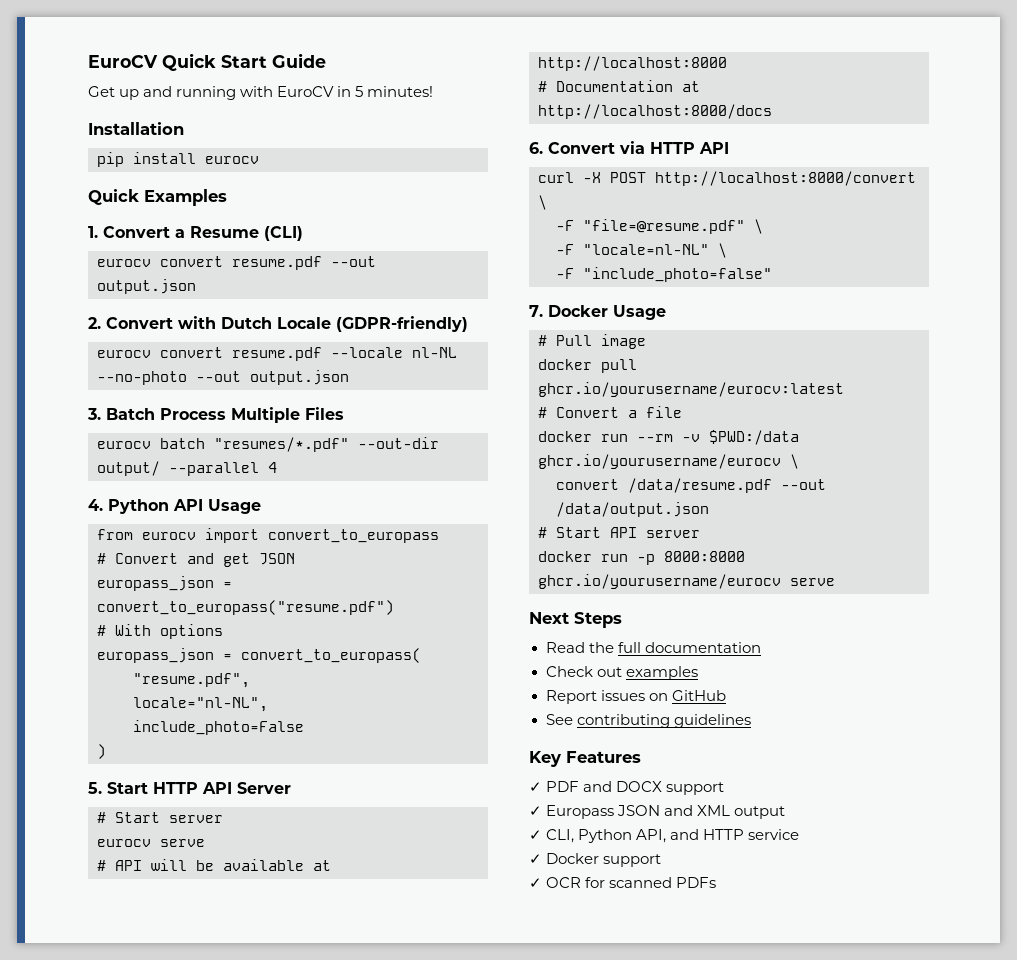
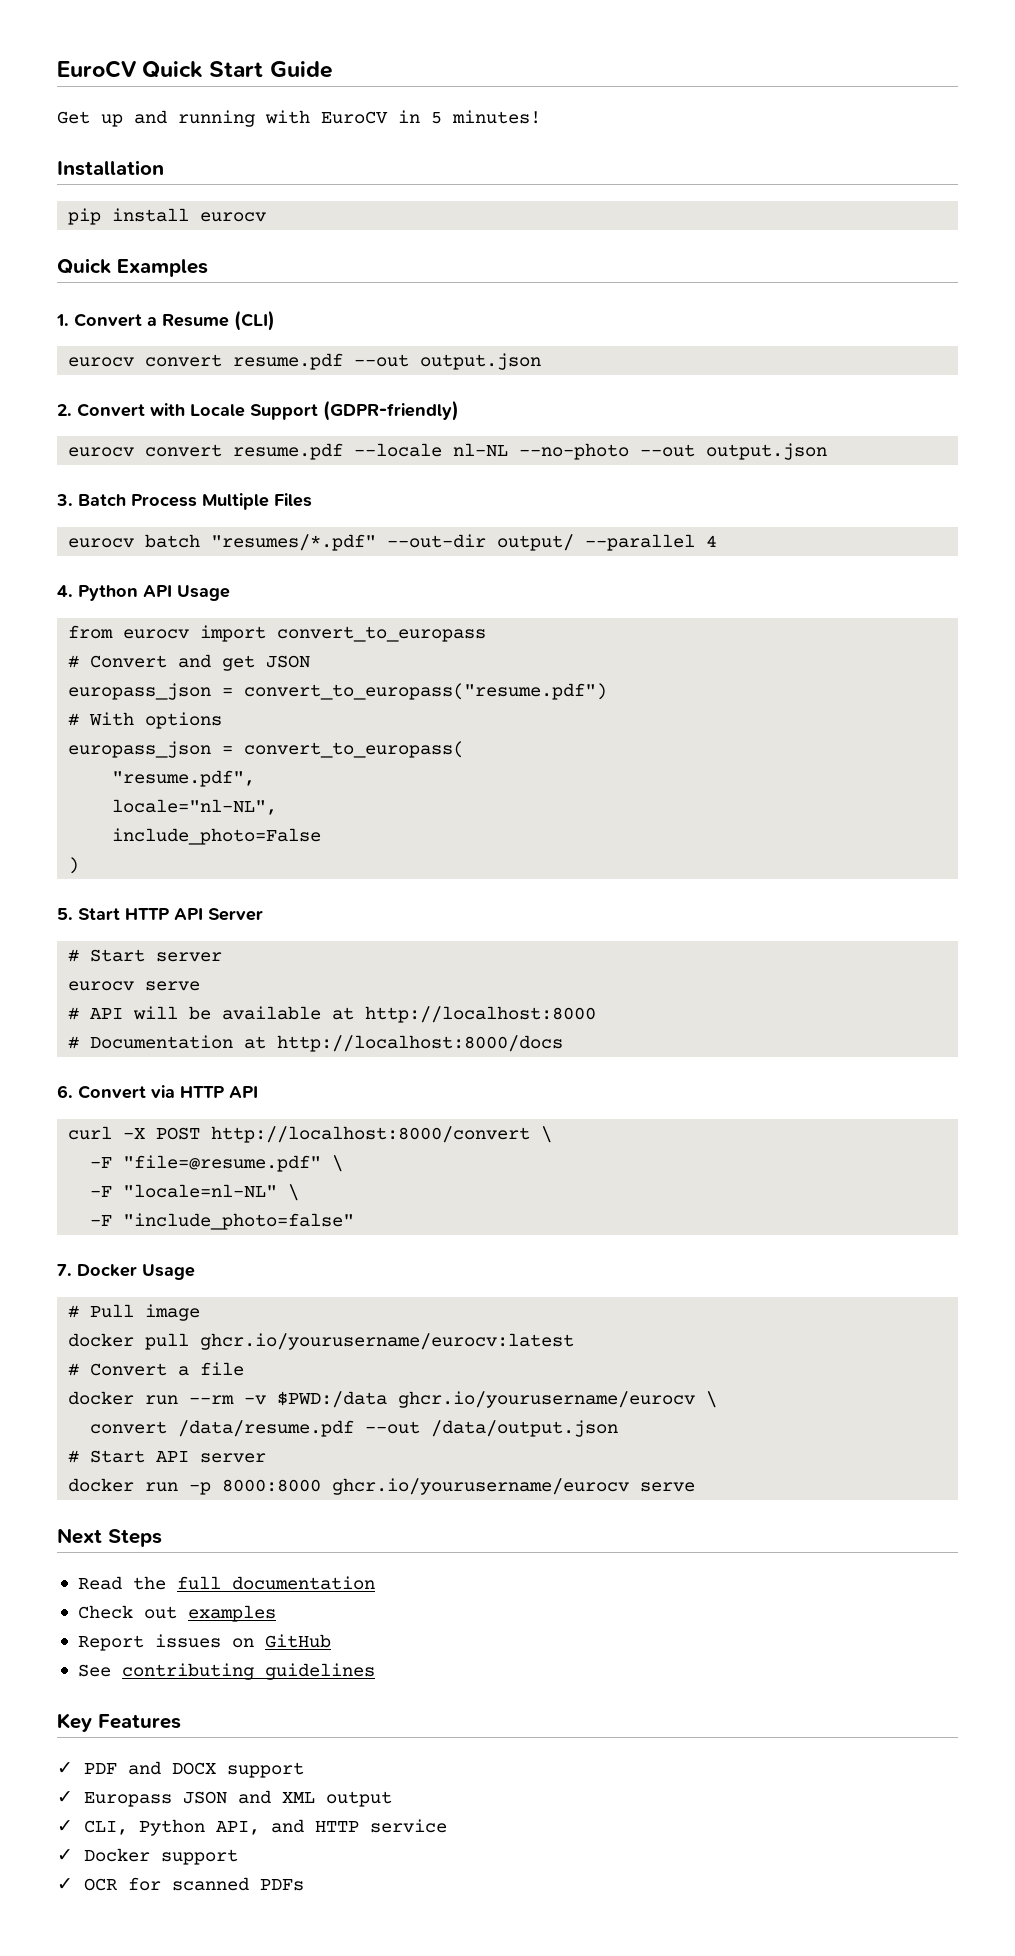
- 2. Convert with Dutch Locale (GDPR-friendly)
+ 2. Convert with Locale Support (GDPR-friendly)

